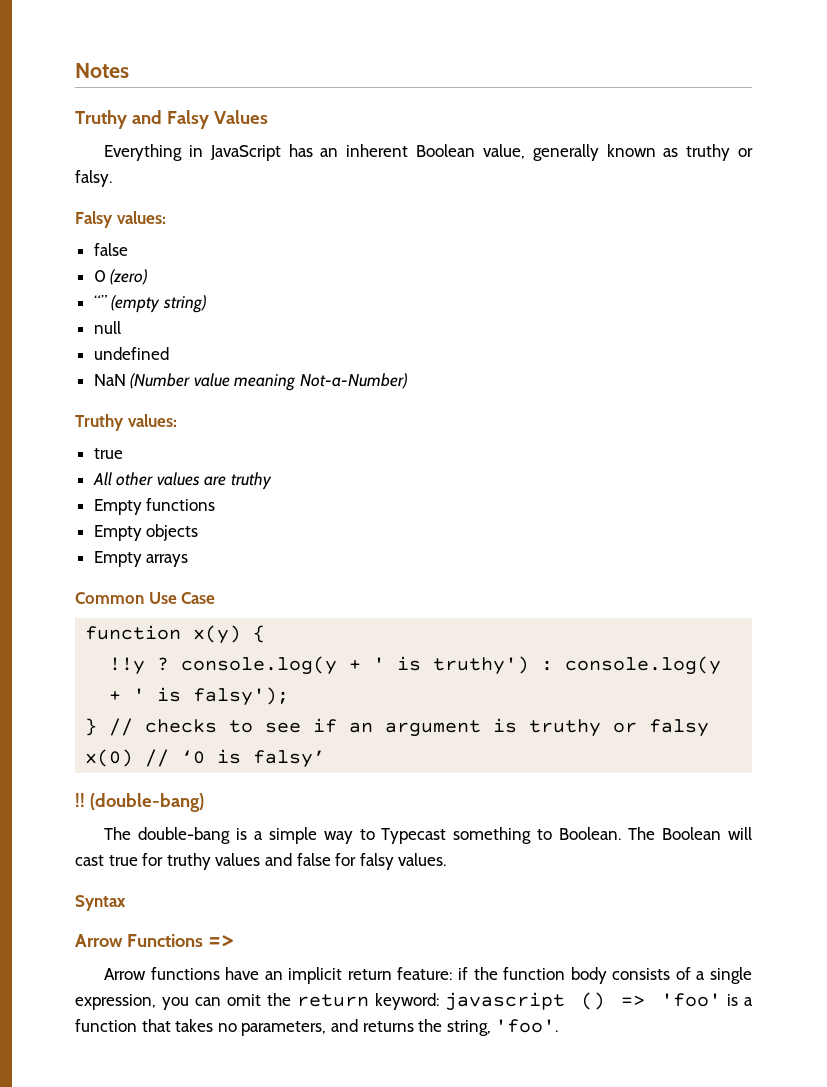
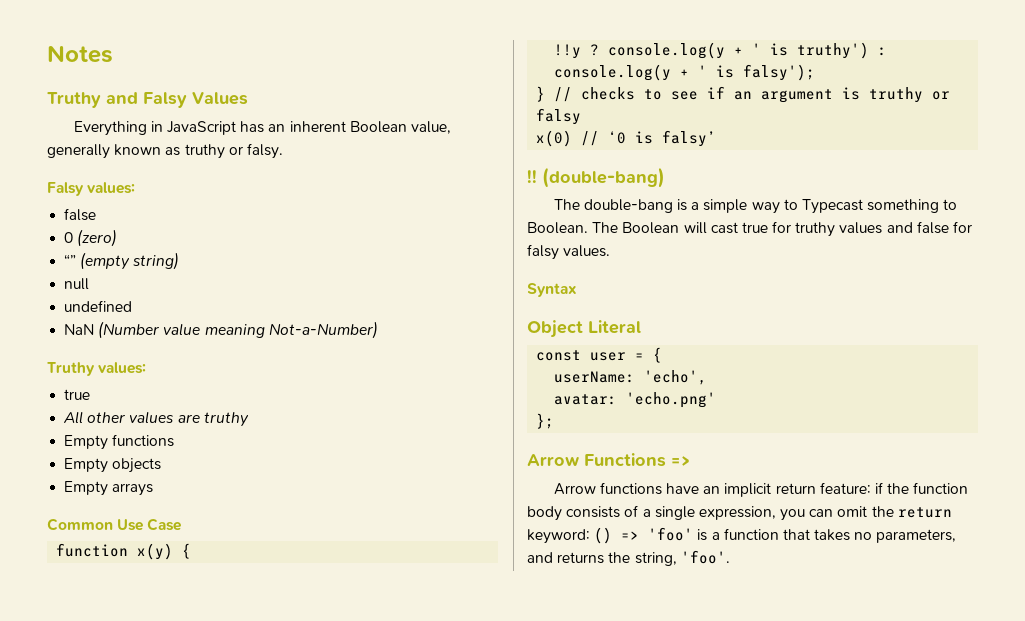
+ Object Literal
+ const user = {
+ userName: 'echo',
+ avatar: 'echo.png'
+ };
- Arrow functions have an implicit return feature: if the function body consists of a single expression, you can omit the return keyword: javascript () => 'foo' is a function that takes no parameters, and returns the string, 'foo'.
+ Arrow functions have an implicit return feature: if the function body consists of a single expression, you can omit the return keyword: () => 'foo' is a function that takes no parameters, and returns the string, 'foo'.

